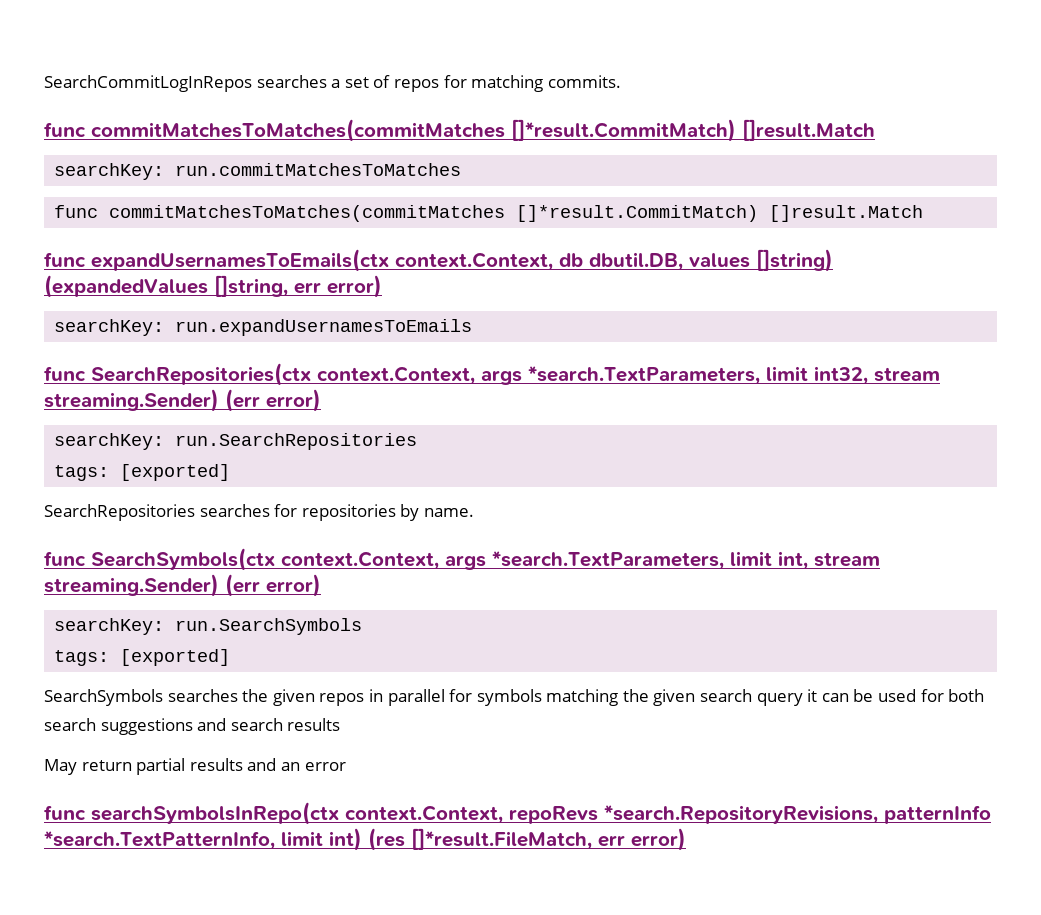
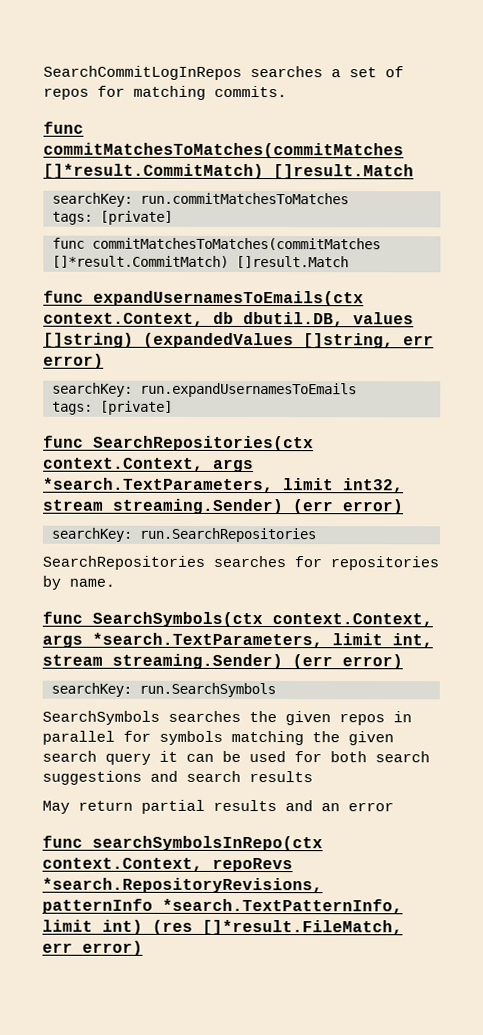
  searchKey: run.commitMatchesToMatches
+ tags: [private]
  searchKey: run.expandUsernamesToEmails
+ tags: [private]
  searchKey: run.SearchRepositories
- tags: [exported]
  searchKey: run.SearchSymbols
- tags: [exported]

